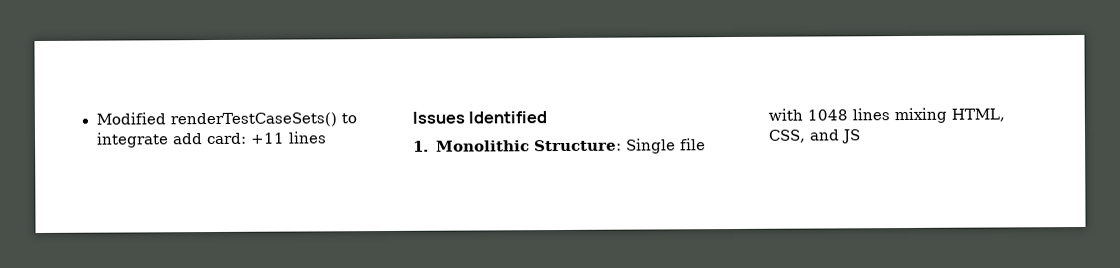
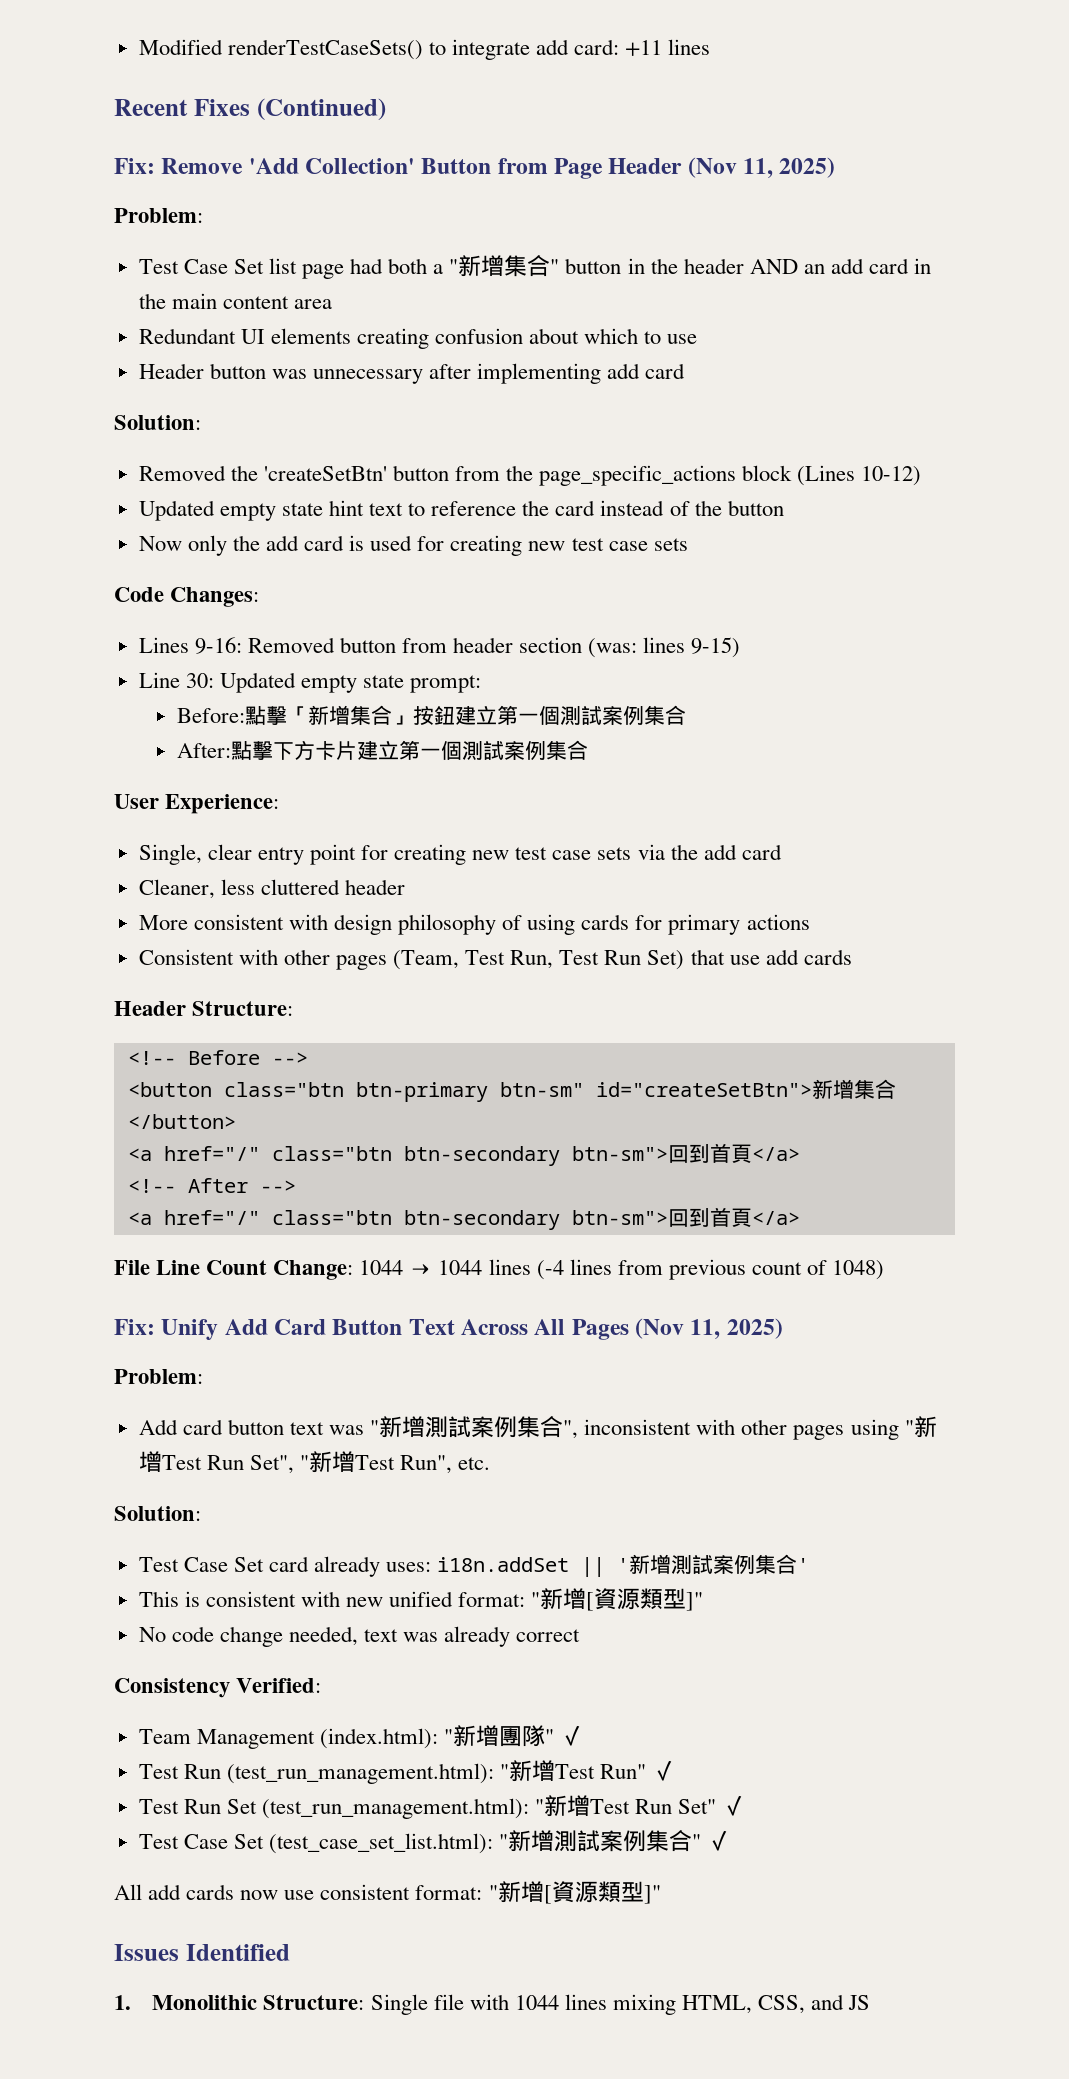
+ Recent Fixes (Continued)
+ Fix: Remove 'Add Collection' Button from Page Header (Nov 11, 2025)
+ Problem:
+ Test Case Set list page had both a "新增集合" button in the header AND an add card in the main content area
+ Redundant UI elements creating confusion about which to use
+ Header button was unnecessary after implementing add card
+ Solution:
+ Removed the 'createSetBtn' button from the page_specific_actions block (Lines 10-12)
+ Updated empty state hint text to reference the card instead of the button
+ Now only the add card is used for creating new test case sets
+ Code Changes:
+ Lines 9-16: Removed button from header section (was: lines 9-15)
+ Line 30: Updated empty state prompt:
+ Before:點擊「新增集合」按鈕建立第一個測試案例集合
+ After:點擊下方卡片建立第一個測試案例集合
+ User Experience:
+ Single, clear entry point for creating new test case sets via the add card
+ Cleaner, less cluttered header
+ More consistent with design philosophy of using cards for primary actions
+ Consistent with other pages (Team, Test Run, Test Run Set) that use add cards
+ Header Structure:
+ <!-- Before -->
+ <button class="btn btn-primary btn-sm" id="createSetBtn">新增集合</button>
+ <a href="/" class="btn btn-secondary btn-sm">回到首頁</a>
+ <!-- After -->
+ <a href="/" class="btn btn-secondary btn-sm">回到首頁</a>
+ File Line Count Change: 1044 → 1044 lines (-4 lines from previous count of 1048)
+ Fix: Unify Add Card Button Text Across All Pages (Nov 11, 2025)
+ Problem:
+ Add card button text was "新增測試案例集合", inconsistent with other pages using "新增Test Run Set", "新增Test Run", etc.
+ Solution:
+ Test Case Set card already uses: i18n.addSet || '新增測試案例集合'
+ This is consistent with new unified format: "新增[資源類型]"
+ No code change needed, text was already correct
+ Consistency Verified:
+ Team Management (index.html): "新增團隊" ✓
+ Test Run (test_run_management.html): "新增Test Run" ✓
+ Test Run Set (test_run_management.html): "新增Test Run Set" ✓
+ Test Case Set (test_case_set_list.html): "新增測試案例集合" ✓
+ All add cards now use consistent format: "新增[資源類型]"
- 1. Monolithic Structure: Single file with 1048 lines mixing HTML, CSS, and JS
+ 1. Monolithic Structure: Single file with 1044 lines mixing HTML, CSS, and JS

